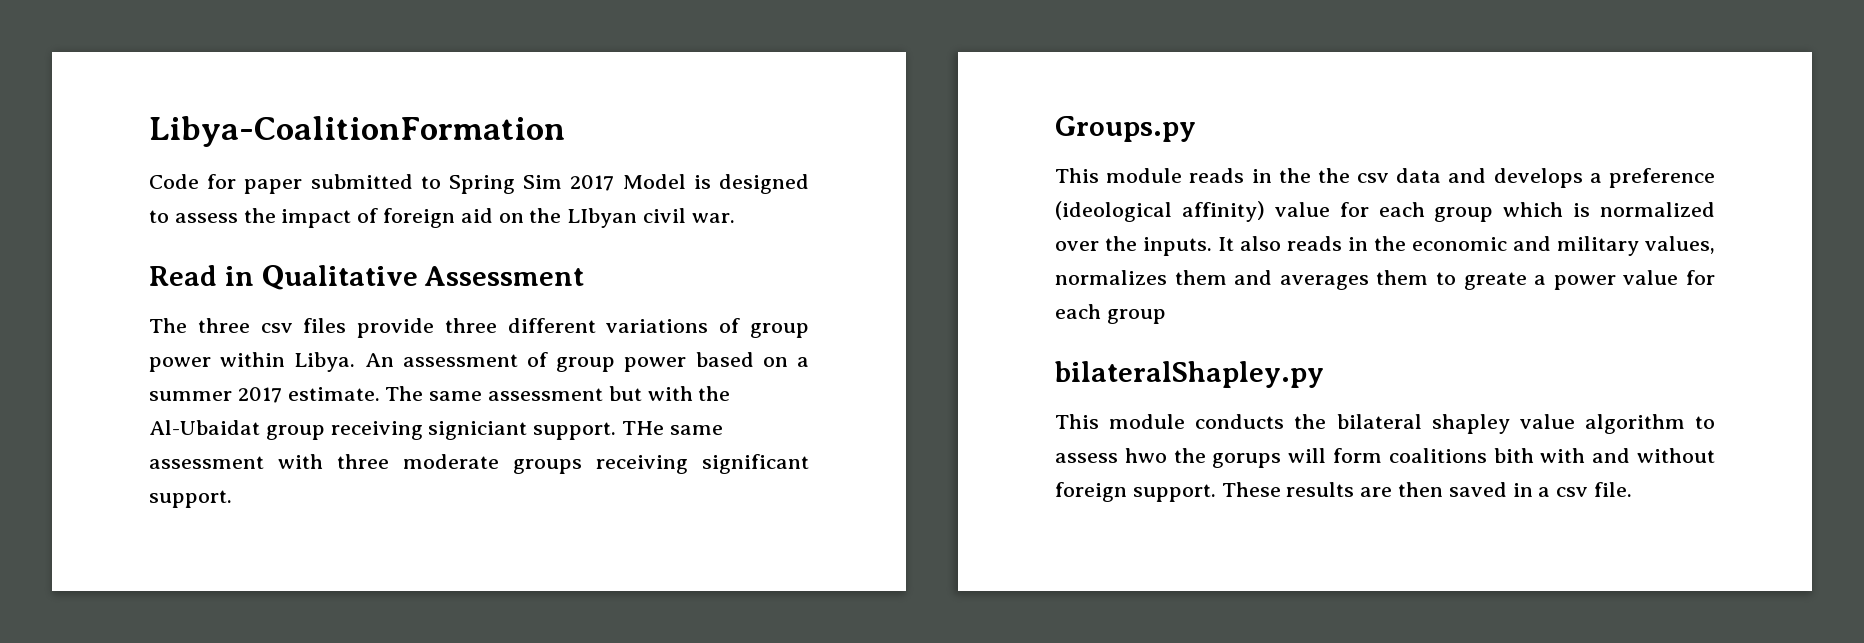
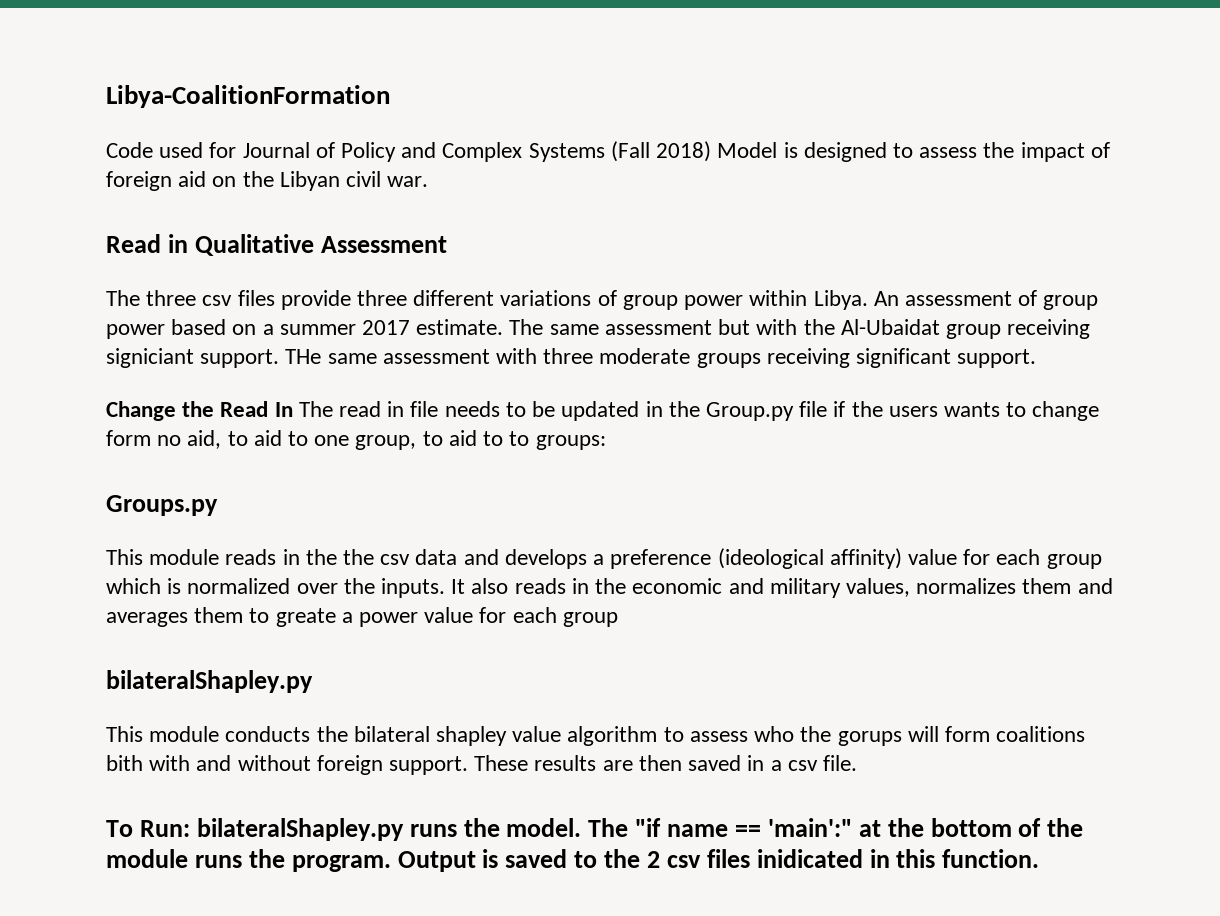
- Code for paper submitted to Spring Sim 2017 Model is designed to assess the impact of foreign aid on the LIbyan civil war.
+ Code used for Journal of Policy and Complex Systems (Fall 2018) Model is designed to assess the impact of foreign aid on the Libyan civil war.
+ Change the Read In The read in file needs to be updated in the Group.py file if the users wants to change form no aid, to aid to one group, to aid to to groups:
- This module conducts the bilateral shapley value algorithm to assess hwo the gorups will form coalitions bith with and without foreign support.
+ This module conducts the bilateral shapley value algorithm to assess who the gorups will form coalitions bith with and without foreign support.
+ To Run: bilateralShapley.py runs the model. The "if name == 'main':" at the bottom of the module runs the program. Output is saved to the 2 csv files inidicated in this function.

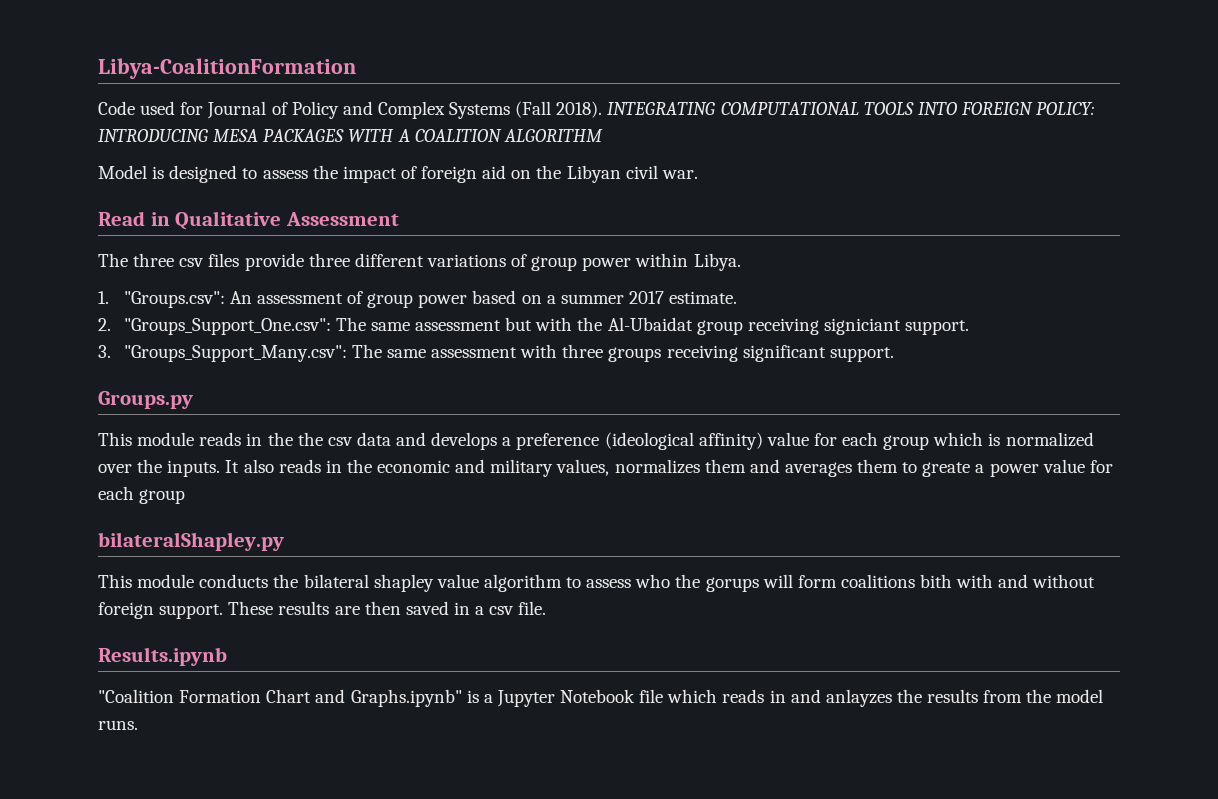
- Code used for Journal of Policy and Complex Systems (Fall 2018) Model is designed to assess the impact of foreign aid on the Libyan civil war.
+ Code used for Journal of Policy and Complex Systems (Fall 2018). INTEGRATING COMPUTATIONAL TOOLS INTO FOREIGN POLICY: INTRODUCING MESA PACKAGES WITH A COALITION ALGORITHM
+ Model is designed to assess the impact of foreign aid on the Libyan civil war.
- The three csv files provide three different variations of group power within Libya. An assessment of group power based on a summer 2017 estimate. The same assessment but with the Al-Ubaidat group receiving signiciant support. THe same assessment with three moderate groups receiving significant support.
+ The three csv files provide three different variations of group power within Libya.
+ 1. "Groups.csv": An assessment of group power based on a summer 2017 estimate.
+ 2. "Groups_Support_One.csv": The same assessment but with the Al-Ubaidat group receiving signiciant support.
+ 3. "Groups_Support_Many.csv": The same assessment with three groups receiving significant support.
- Change the Read In The read in file needs to be updated in the Group.py file if the users wants to change form no aid, to aid to one group, to aid to to groups:
- To Run: bilateralShapley.py runs the model. The "if name == 'main':" at the bottom of the module runs the program. Output is saved to the 2 csv files inidicated in this function.
+ Results.ipynb
+ "Coalition Formation Chart and Graphs.ipynb" is a Jupyter Notebook file which reads in and anlayzes the results from the model runs.

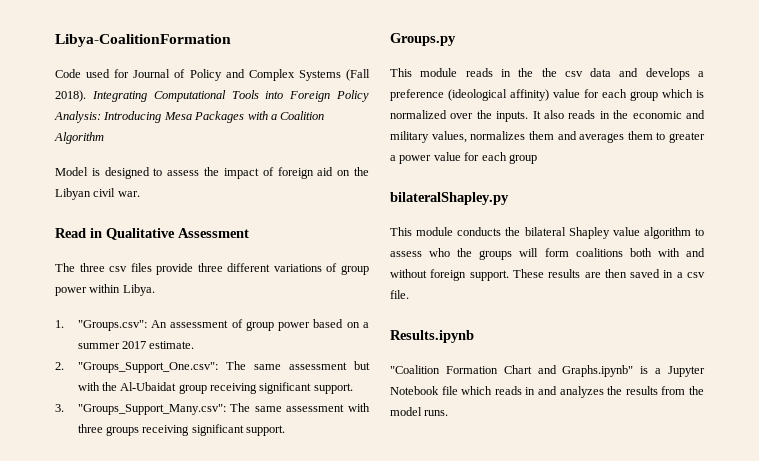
- INTEGRATING COMPUTATIONAL TOOLS INTO FOREIGN POLICY: INTRODUCING MESA PACKAGES WITH A COALITION ALGORITHM
+ Integrating Computational Tools into Foreign Policy Analysis: Introducing Mesa Packages with a Coalition Algorithm
- 2. "Groups_Support_One.csv": The same assessment but with the Al-Ubaidat group receiving signiciant support.
+ 2. "Groups_Support_One.csv": The same assessment but with the Al-Ubaidat group receiving significant support.
- It also reads in the economic and military values, normalizes them and averages them to greate a power value for each group
+ It also reads in the economic and military values, normalizes them and averages them to greater a power value for each group
- This module conducts the bilateral shapley value algorithm to assess who the gorups will form coalitions bith with and without foreign support.
+ This module conducts the bilateral Shapley value algorithm to assess who the groups will form coalitions both with and without foreign support.
- "Coalition Formation Chart and Graphs.ipynb" is a Jupyter Notebook file which reads in and anlayzes the results from the model runs.
+ "Coalition Formation Chart and Graphs.ipynb" is a Jupyter Notebook file which reads in and analyzes the results from the model runs.

